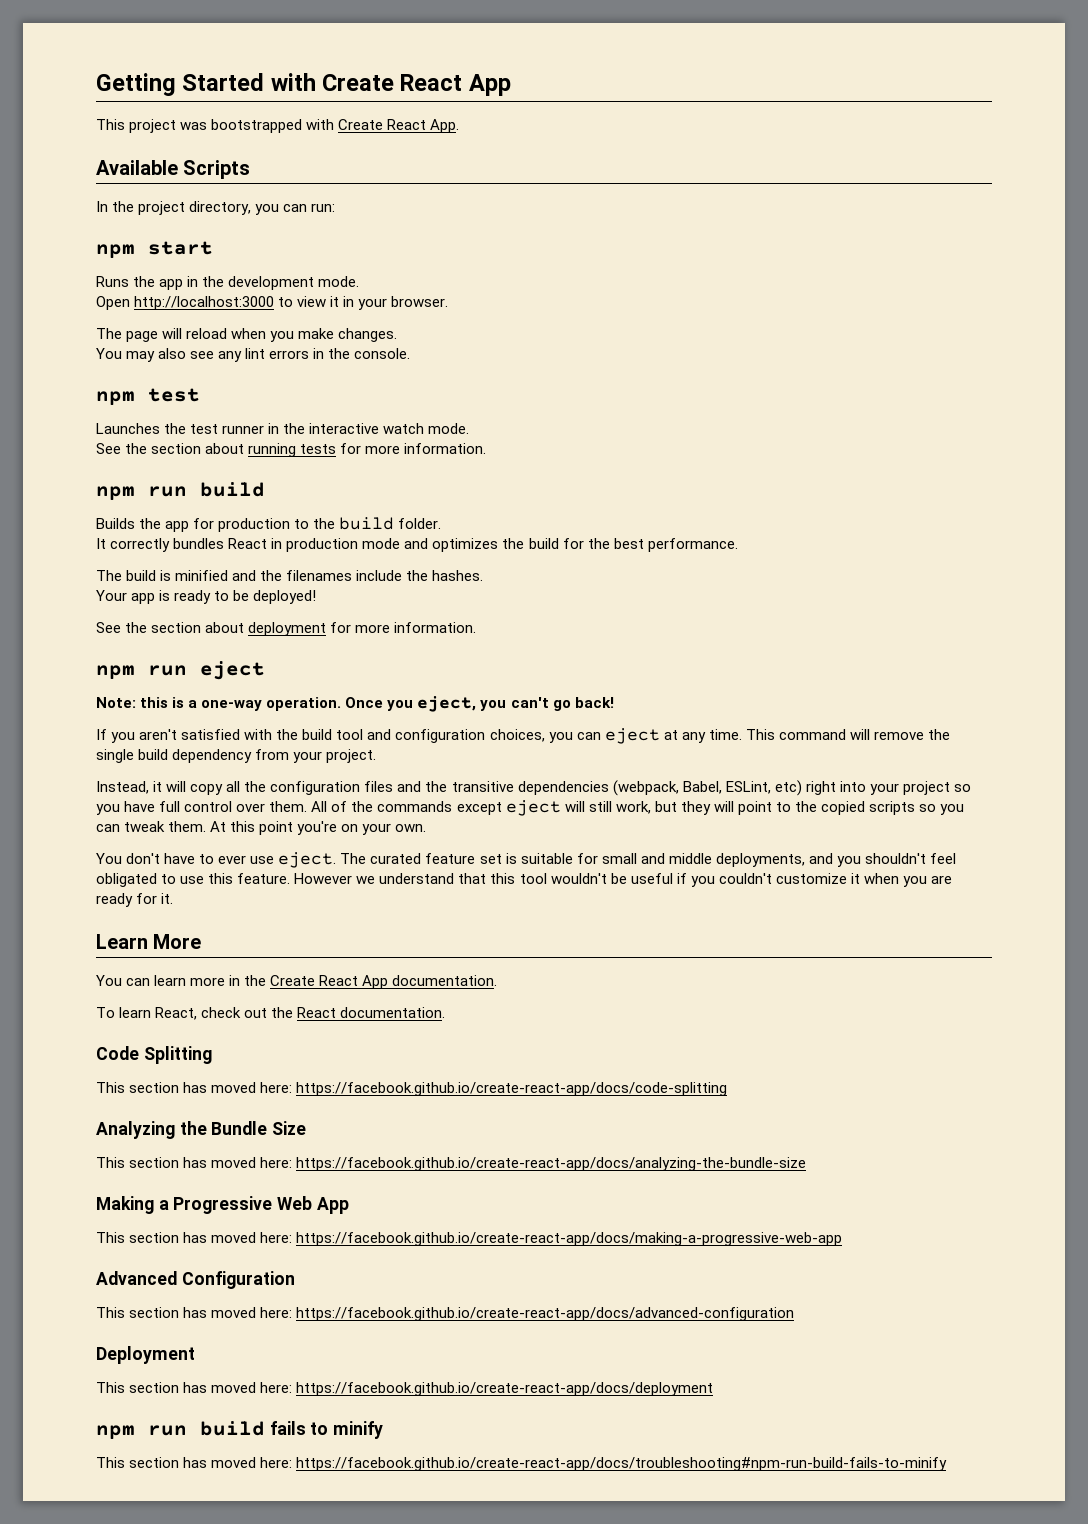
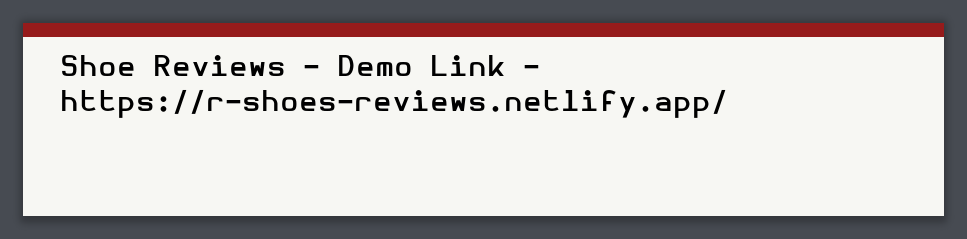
- Getting Started with Create React App
- This project was bootstrapped with Create React App.
- Available Scripts
- In the project directory, you can run:
- npm start
- Runs the app in the development mode.
- Open http://localhost:3000 to view it in your browser.
- The page will reload when you make changes.
- You may also see any lint errors in the console.
- npm test
- Launches the test runner in the interactive watch mode.
- See the section about running tests for more information.
- npm run build
- Builds the app for production to the build folder.
- It correctly bundles React in production mode and optimizes the build for the best performance.
- The build is minified and the filenames include the hashes.
- Your app is ready to be deployed!
- See the section about deployment for more information.
- npm run eject
- Note: this is a one-way operation. Once you eject, you can't go back!
- If you aren't satisfied with the build tool and configuration choices, you can eject at any time. This command will remove the single build dependency from your project.
- Instead, it will copy all the configuration files and the transitive dependencies (webpack, Babel, ESLint, etc) right into your project so you have full control over them. All of the commands except eject will still work, but they will point to the copied scripts so you can tweak them. At this point you're on your own.
- You don't have to ever use eject. The curated feature set is suitable for small and middle deployments, and you shouldn't feel obligated to use this feature. However we understand that this tool wouldn't be useful if you couldn't customize it when you are ready for it.
- Learn More
- You can learn more in the Create React App documentation.
- To learn React, check out the React documentation.
- Code Splitting
- This section has moved here: https://facebook.github.io/create-react-app/docs/code-splitting
- Analyzing the Bundle Size
- This section has moved here: https://facebook.github.io/create-react-app/docs/analyzing-the-bundle-size
- Making a Progressive Web App
- This section has moved here: https://facebook.github.io/create-react-app/docs/making-a-progressive-web-app
- Advanced Configuration
- This section has moved here: https://facebook.github.io/create-react-app/docs/advanced-configuration
- Deployment
- This section has moved here: https://facebook.github.io/create-react-app/docs/deployment
- npm run build fails to minify
- This section has moved here: https://facebook.github.io/create-react-app/docs/troubleshooting#npm-run-build-fails-to-minify
+ Shoe Reviews - Demo Link - https://r-shoes-reviews.netlify.app/

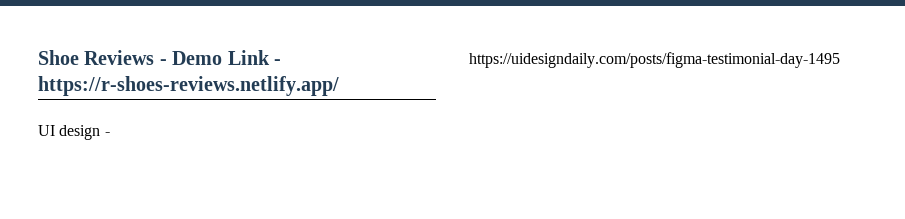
+ UI design - https://uidesigndaily.com/posts/figma-testimonial-day-1495

